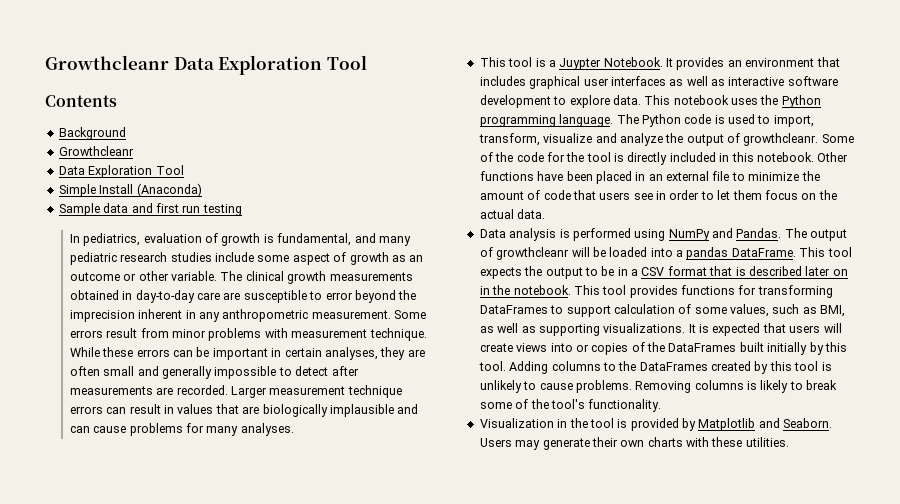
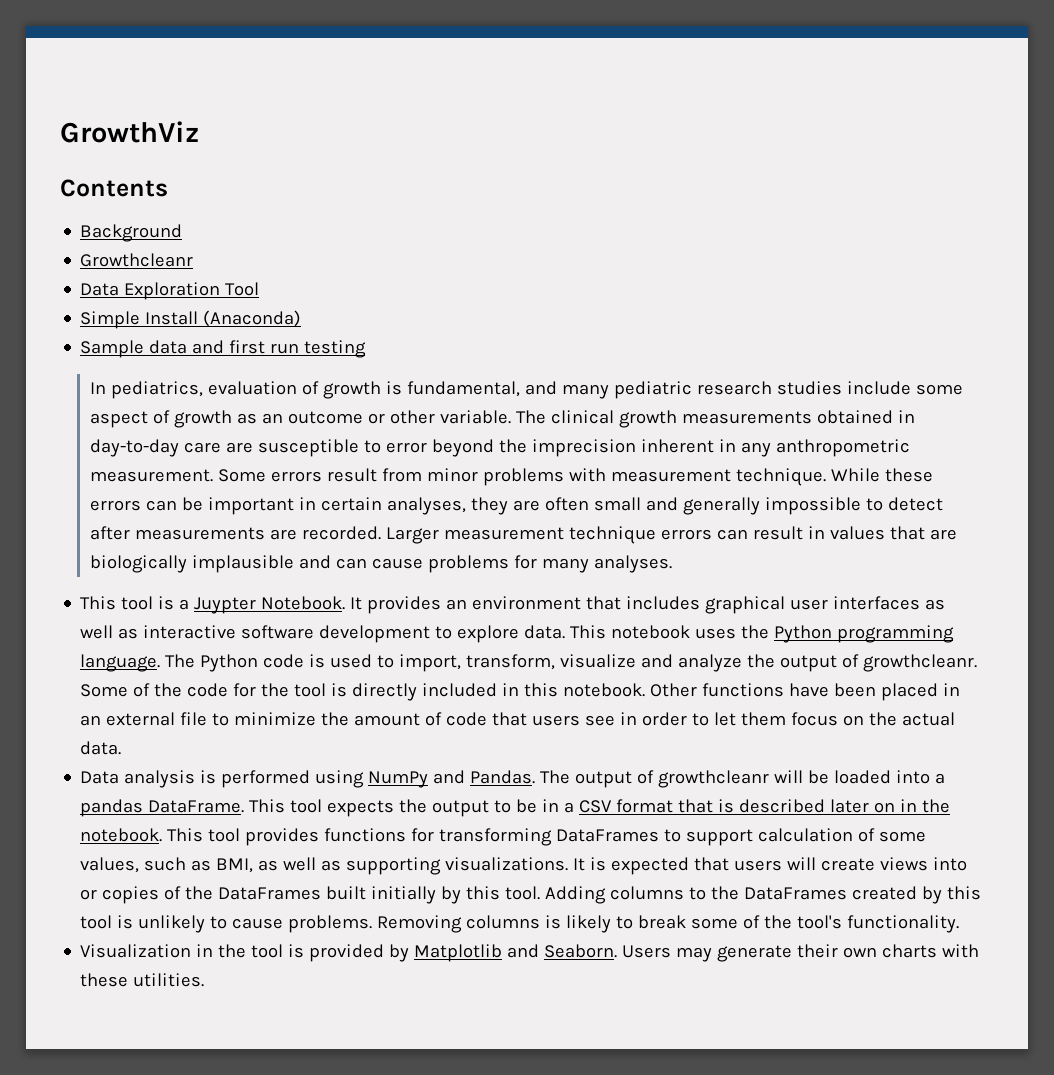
- Growthcleanr Data Exploration Tool
+ GrowthViz

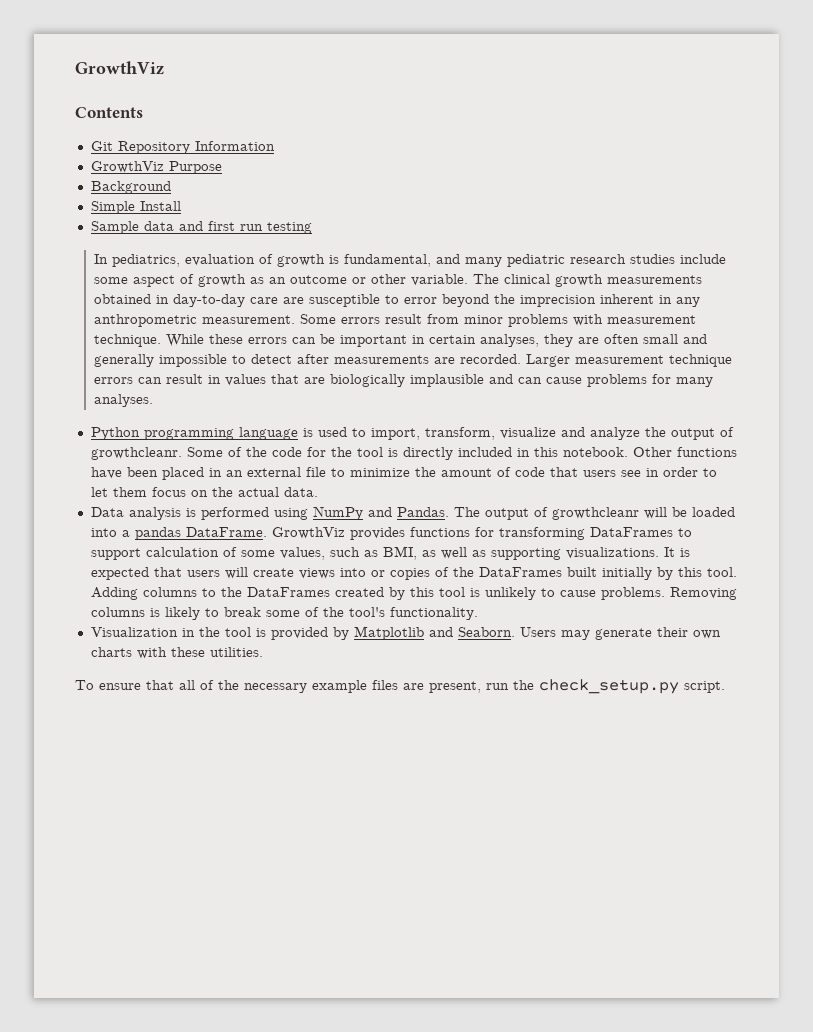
+ Git Repository Information
+ GrowthViz Purpose
  Background
- Growthcleanr
- Data Exploration Tool
- Simple Install (Anaconda)
+ Simple Install
- This tool is a Juypter Notebook. It provides an environment that includes graphical user interfaces as well as interactive software development to explore data. This notebook uses the Python programming language. The Python code is used to import, transform, visualize and analyze the output of growthcleanr.
+ Python programming language is used to import, transform, visualize and analyze the output of growthcleanr.
- This tool expects the output to be in a CSV format that is described later on in the notebook. This tool provides functions for transforming DataFrames to support calculation of some values, such as BMI, as well as supporting visualizations.
+ GrowthViz provides functions for transforming DataFrames to support calculation of some values, such as BMI, as well as supporting visualizations.
+ To ensure that all of the necessary example files are present, run the check_setup.py script.

